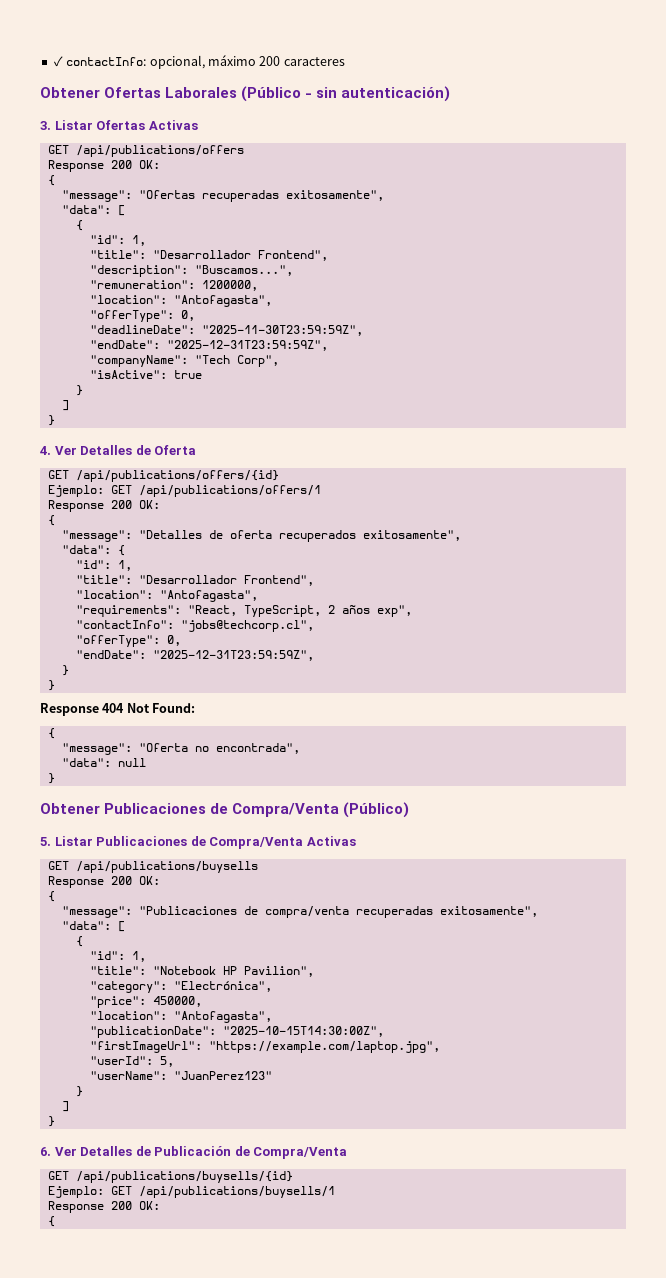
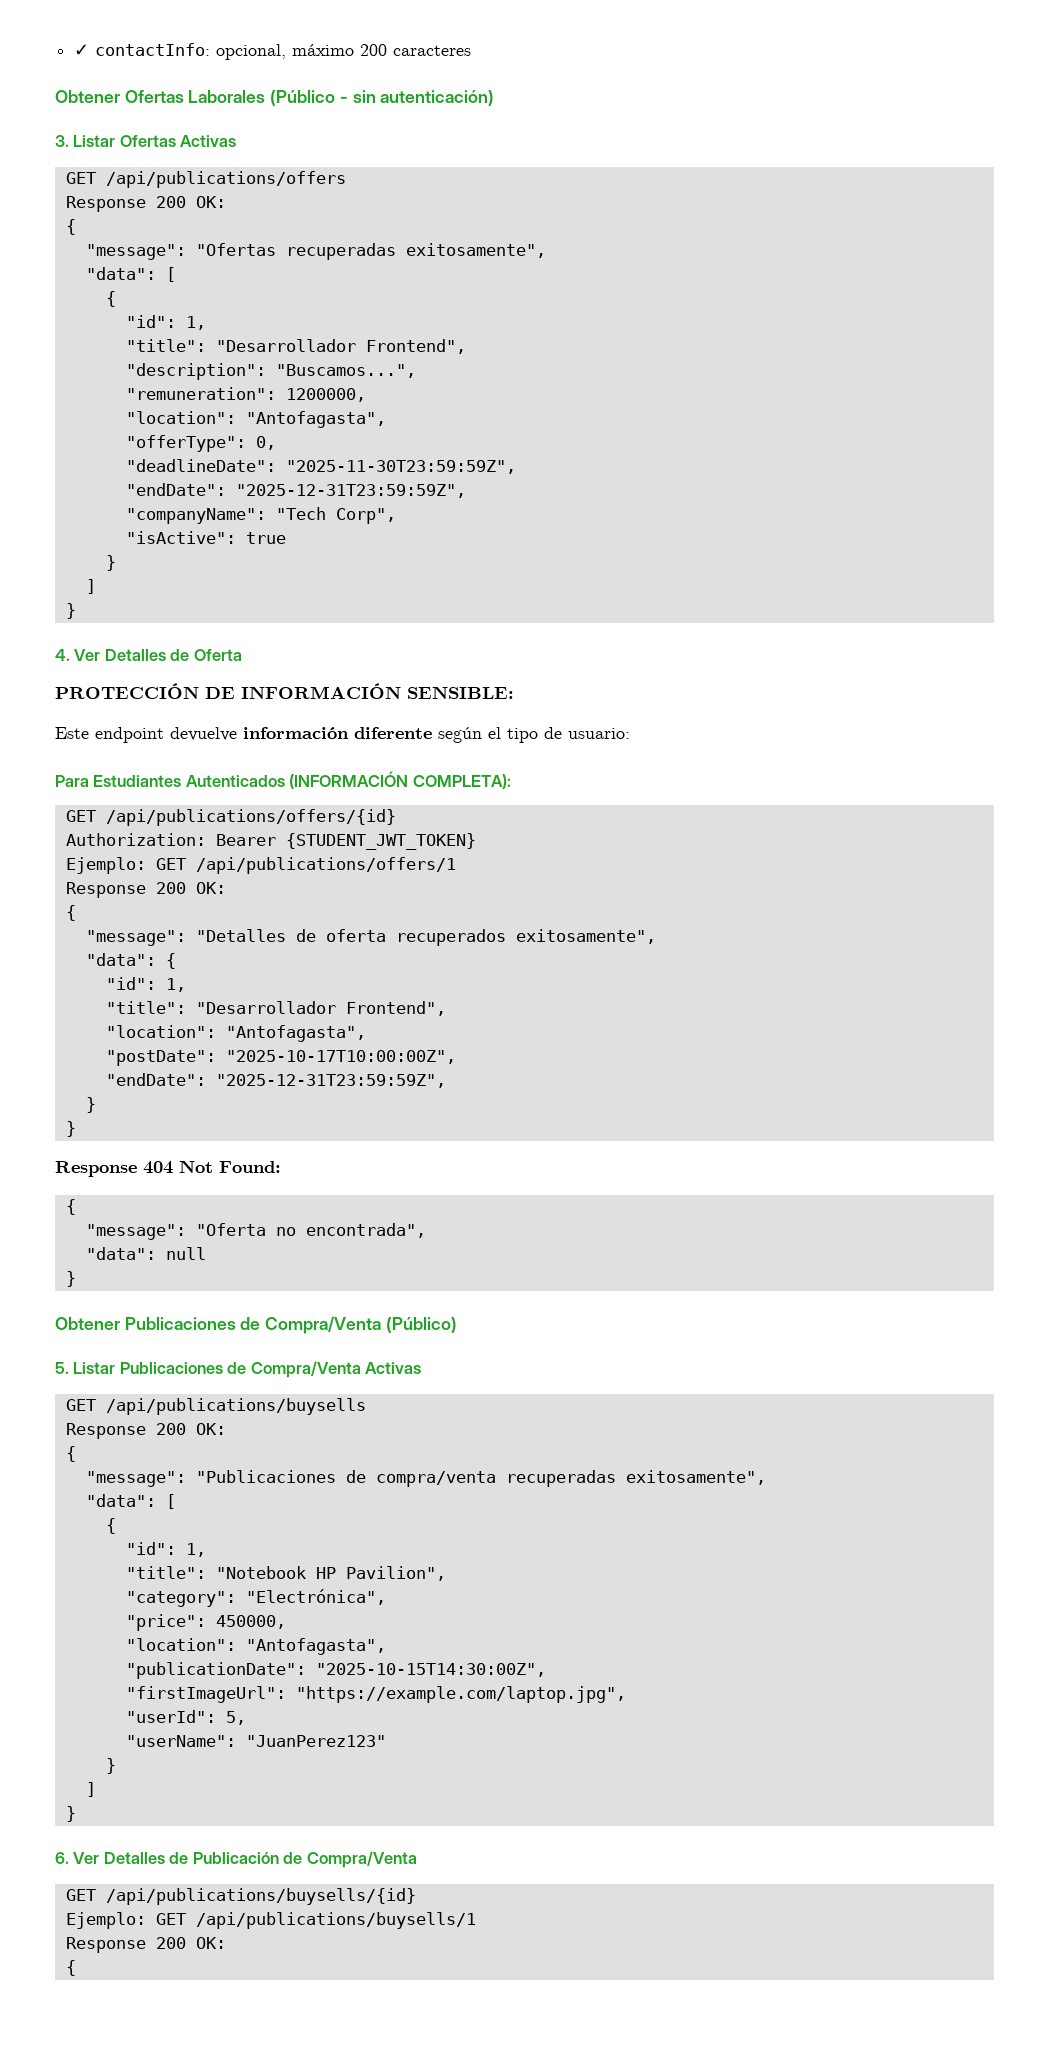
+ PROTECCIÓN DE INFORMACIÓN SENSIBLE:
+ Este endpoint devuelve información diferente según el tipo de usuario:
+ Para Estudiantes Autenticados (INFORMACIÓN COMPLETA):
+ Authorization: Bearer {STUDENT_JWT_TOKEN}
- "requirements": "React, TypeScript, 2 años exp",
- "contactInfo": "jobs@techcorp.cl",
- "offerType": 0,
+ "postDate": "2025-10-17T10:00:00Z",

